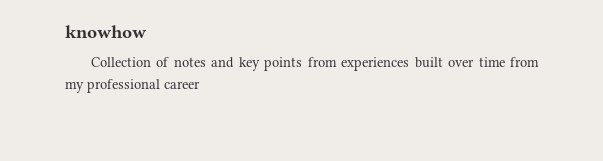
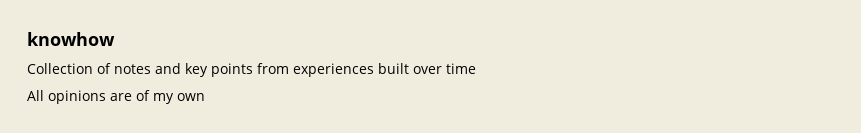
- Collection of notes and key points from experiences built over time from my professional career
+ Collection of notes and key points from experiences built over time
+ All opinions are of my own

